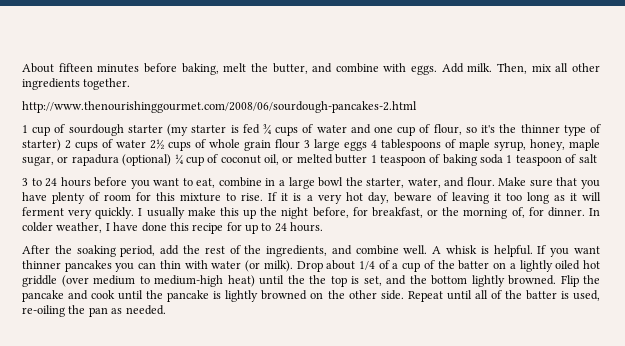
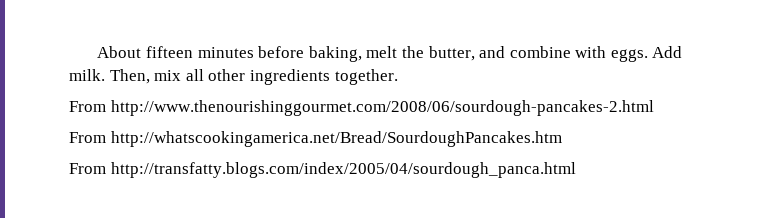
- http://www.thenourishinggourmet.com/2008/06/sourdough-pancakes-2.html
+ From http://www.thenourishinggourmet.com/2008/06/sourdough-pancakes-2.html
- 1 cup of sourdough starter (my starter is fed ¾ cups of water and one cup of flour, so it's the thinner type of starter) 2 cups of water 2½ cups of whole grain flour 3 large eggs 4 tablespoons of maple syrup, honey, maple sugar, or rapadura (optional) ¼ cup of coconut oil, or melted butter 1 teaspoon of baking soda 1 teaspoon of salt
- 3 to 24 hours before you want to eat, combine in a large bowl the starter, water, and flour. Make sure that you have plenty of room for this mixture to rise. If it is a very hot day, beware of leaving it too long as it will ferment very quickly. I usually make this up the night before, for breakfast, or the morning of, for dinner. In colder weather, I have done this recipe for up to 24 hours.
- After the soaking period, add the rest of the ingredients, and combine well. A whisk is helpful. If you want thinner pancakes you can thin with water (or milk). Drop about 1/4 of a cup of the batter on a lightly oiled hot griddle (over medium to medium-high heat) until the the top is set, and the bottom lightly browned. Flip the pancake and cook until the pancake is lightly browned on the other side. Repeat until all of the batter is used, re-oiling the pan as needed.
+ From http://whatscookingamerica.net/Bread/SourdoughPancakes.htm
+ From http://transfatty.blogs.com/index/2005/04/sourdough_panca.html

